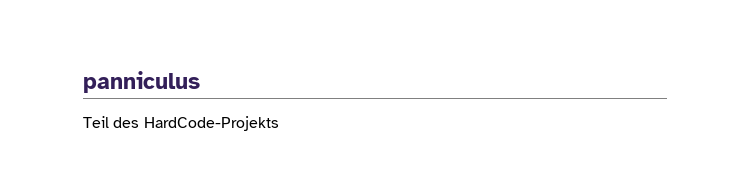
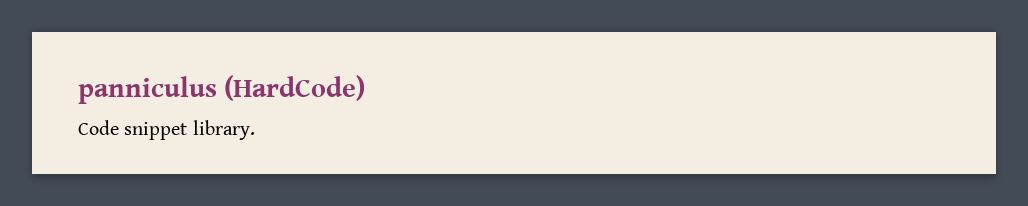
- panniculus
- Teil des HardCode-Projekts
+ panniculus (HardCode)
+ Code snippet library.

